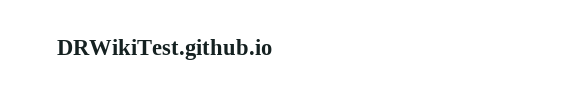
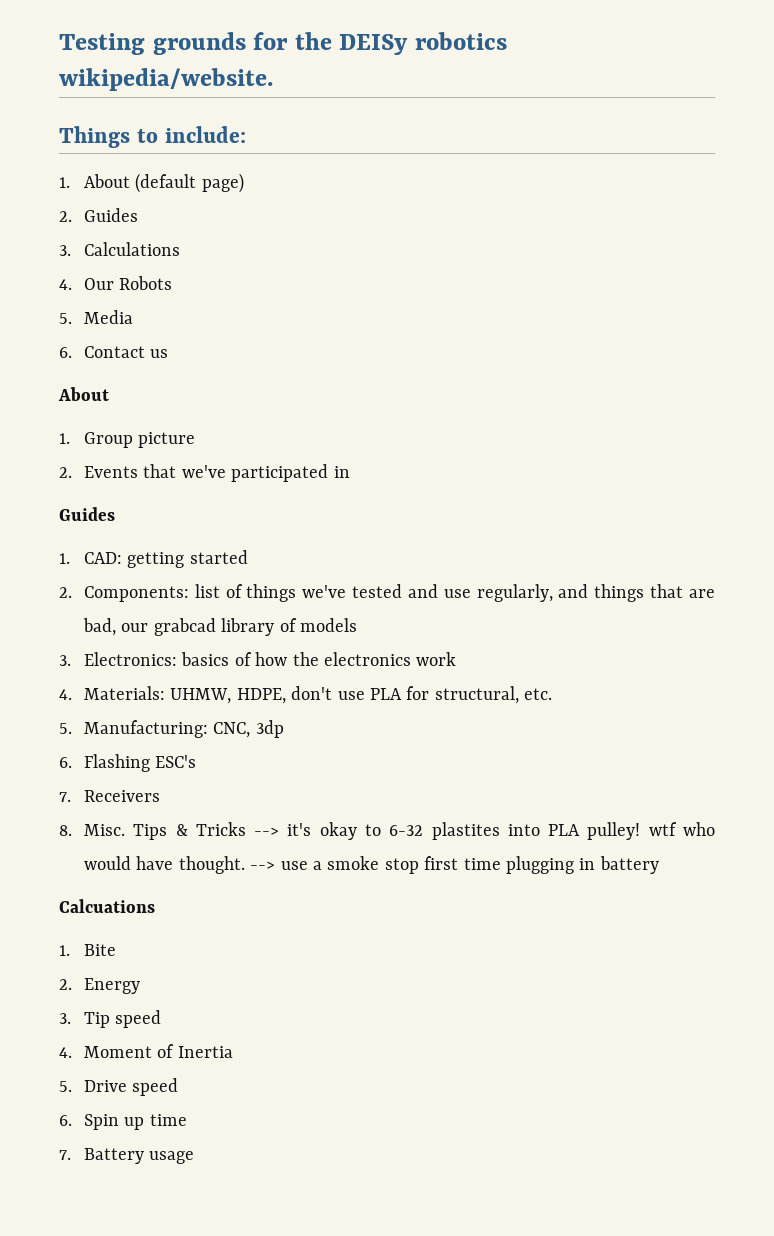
- DRWikiTest.github.io
+ Testing grounds for the DEISy robotics wikipedia/website.
+ Things to include:
+ 1. About (default page)
+ 2. Guides
+ 3. Calculations
+ 4. Our Robots
+ 5. Media
+ 6. Contact us
+ About
+ 1. Group picture
+ 2. Events that we've participated in
+ Guides
+ 1. CAD: getting started
+ 2. Components: list of things we've tested and use regularly, and things that are bad, our grabcad library of models
+ 3. Electronics: basics of how the electronics work
+ 4. Materials: UHMW, HDPE, don't use PLA for structural, etc.
+ 5. Manufacturing: CNC, 3dp
+ 6. Flashing ESC's
+ 7. Receivers
+ 8. Misc. Tips & Tricks --> it's okay to 6-32 plastites into PLA pulley! wtf who would have thought. --> use a smoke stop first time plugging in battery
+ Calcuations
+ 1. Bite
+ 2. Energy
+ 3. Tip speed
+ 4. Moment of Inertia
+ 5. Drive speed
+ 6. Spin up time
+ 7. Battery usage

